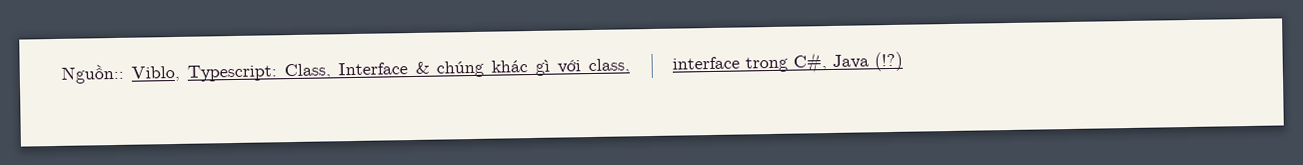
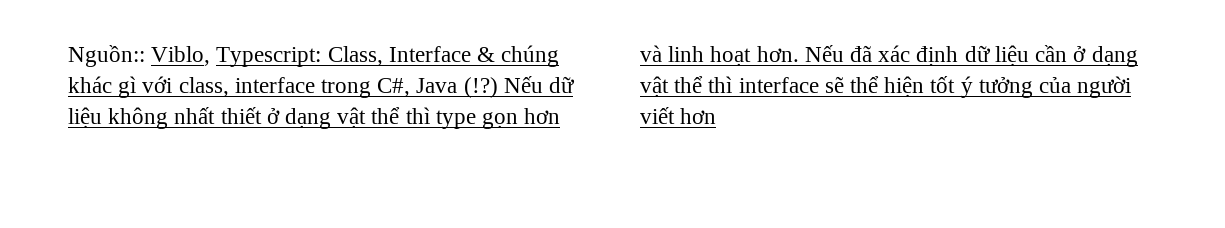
+ Nếu dữ liệu không nhất thiết ở dạng vật thể thì type gọn hơn và linh hoạt hơn. Nếu đã xác định dữ liệu cần ở dạng vật thể thì interface sẽ thể hiện tốt ý tưởng của người viết hơn

